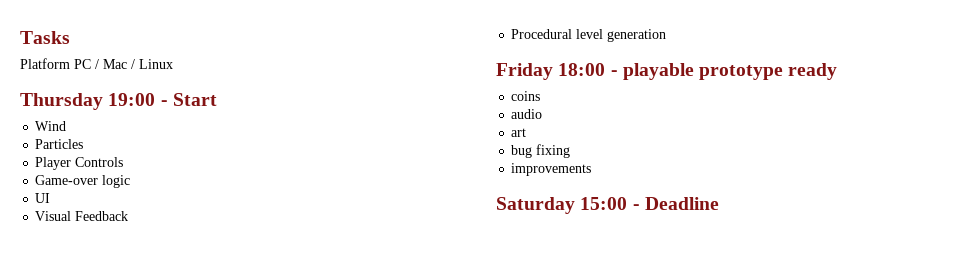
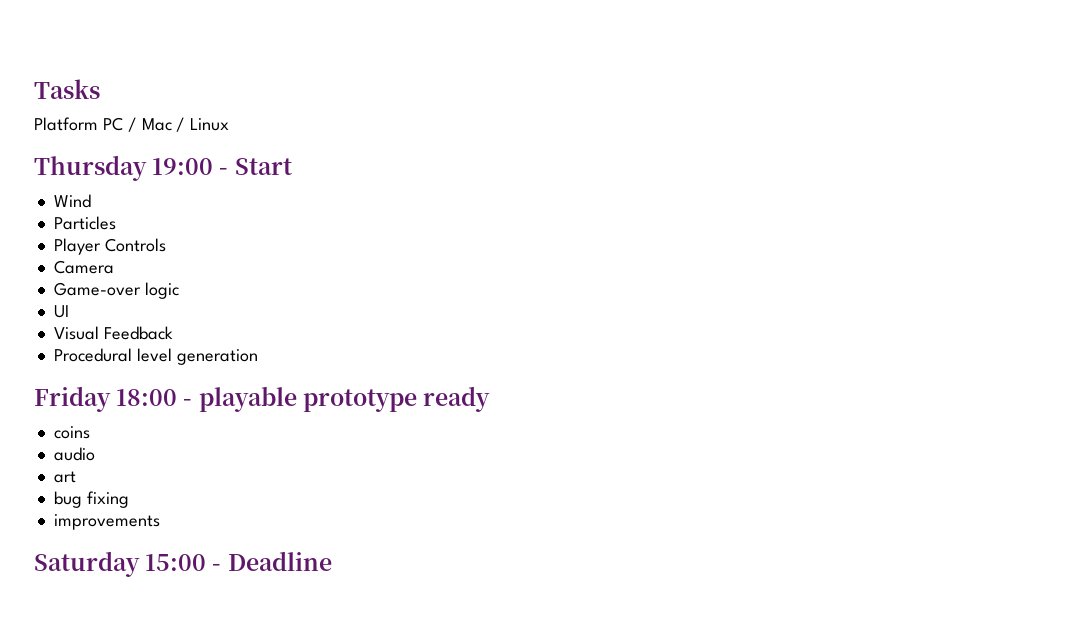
+ Camera

